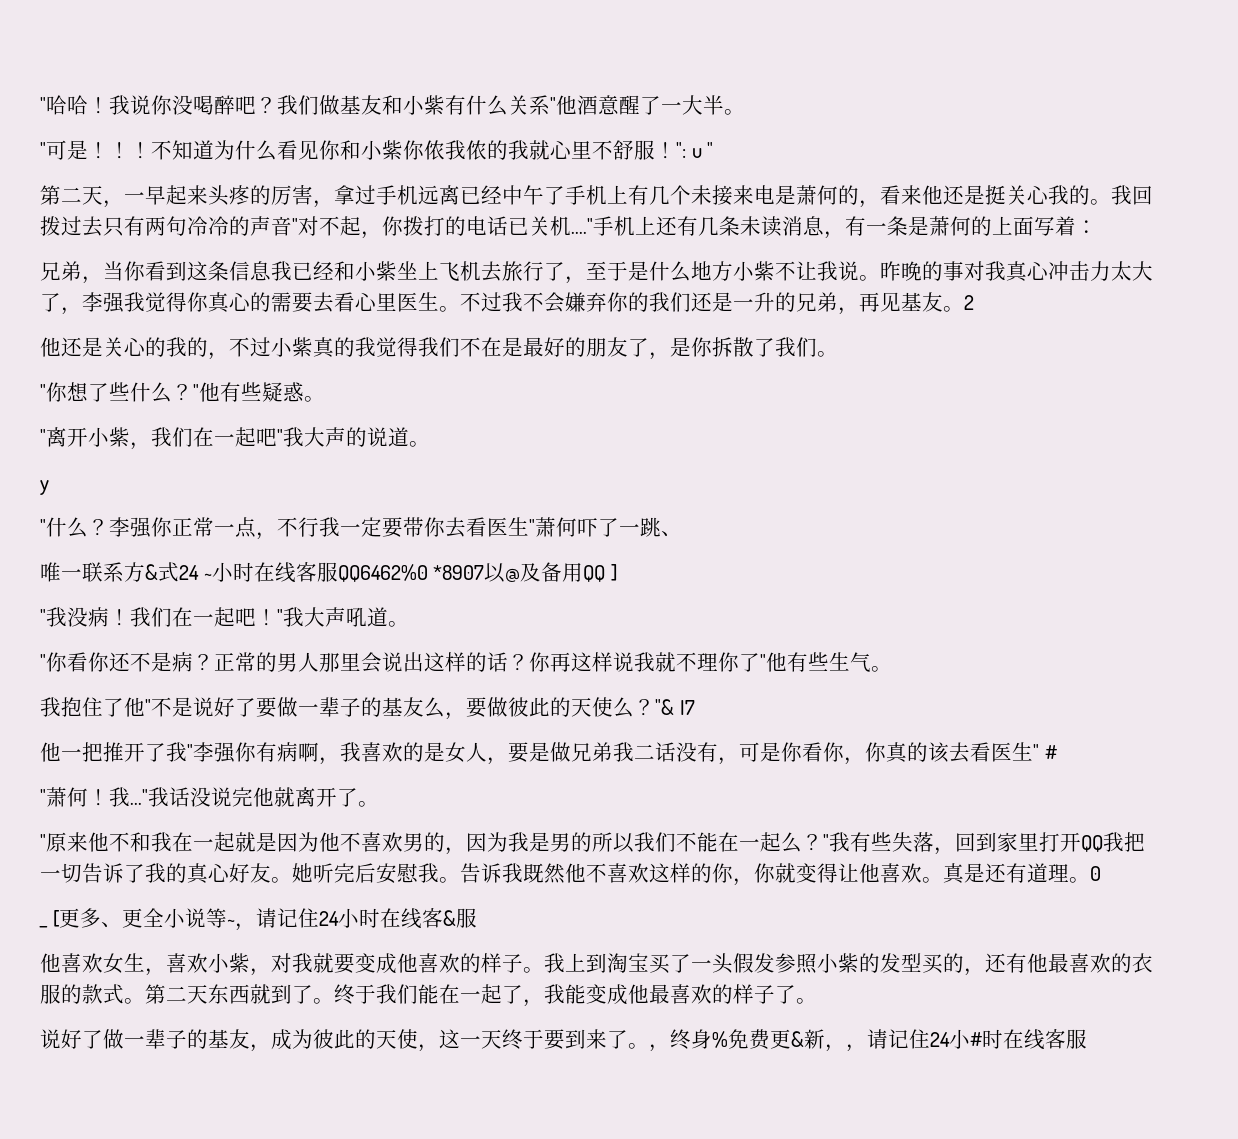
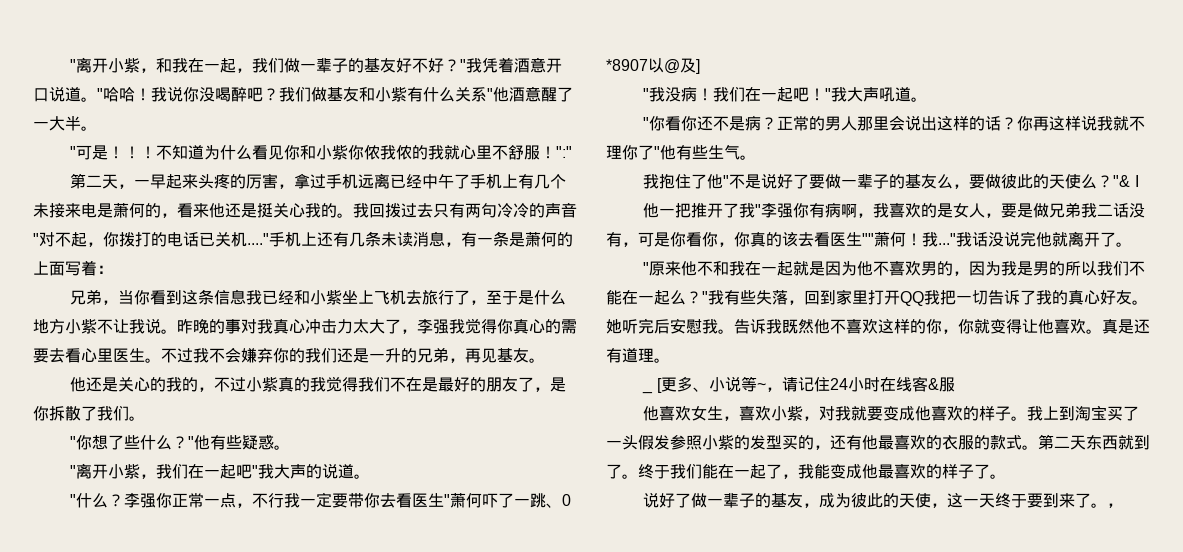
- "哈哈！
+ "离开小紫，和我在一起，我们做一辈子的基友好不好？"我凭着酒意开口说道。"哈哈！
- ": u "
+ ":"
- 2
- y
- 李强你正常一点，不行我一定要带你去看医生"萧何吓了一跳、
- 唯一联系方&式24 ~小时在线客服QQ6462%0 *8907以@及备用QQ ]
+ 李强你正常一点，不行我一定要带你去看医生"萧何吓了一跳、0 *8907以@及]
- "& I7
+ "& I
- 他一把推开了我"李强你有病啊，我喜欢的是女人，要是做兄弟我二话没有，可是你看你，你真的该去看医生" #
- "萧何！
+ 他一把推开了我"李强你有病啊，我喜欢的是女人，要是做兄弟我二话没有，可是你看你，你真的该去看医生""萧何！
- 0
- _ [更多、更全小说等~，请记住24小时在线客&服
+ _ [更多、小说等~，请记住24小时在线客&服
- 说好了做一辈子的基友，成为彼此的天使，这一天终于要到来了。，终身%免费更&新，，请记住24小#时在线客服
+ 说好了做一辈子的基友，成为彼此的天使，这一天终于要到来了。，

